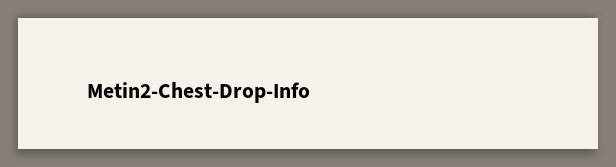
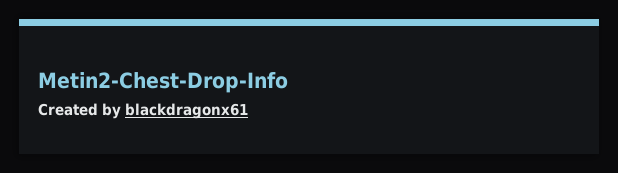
+ Created by blackdragonx61

